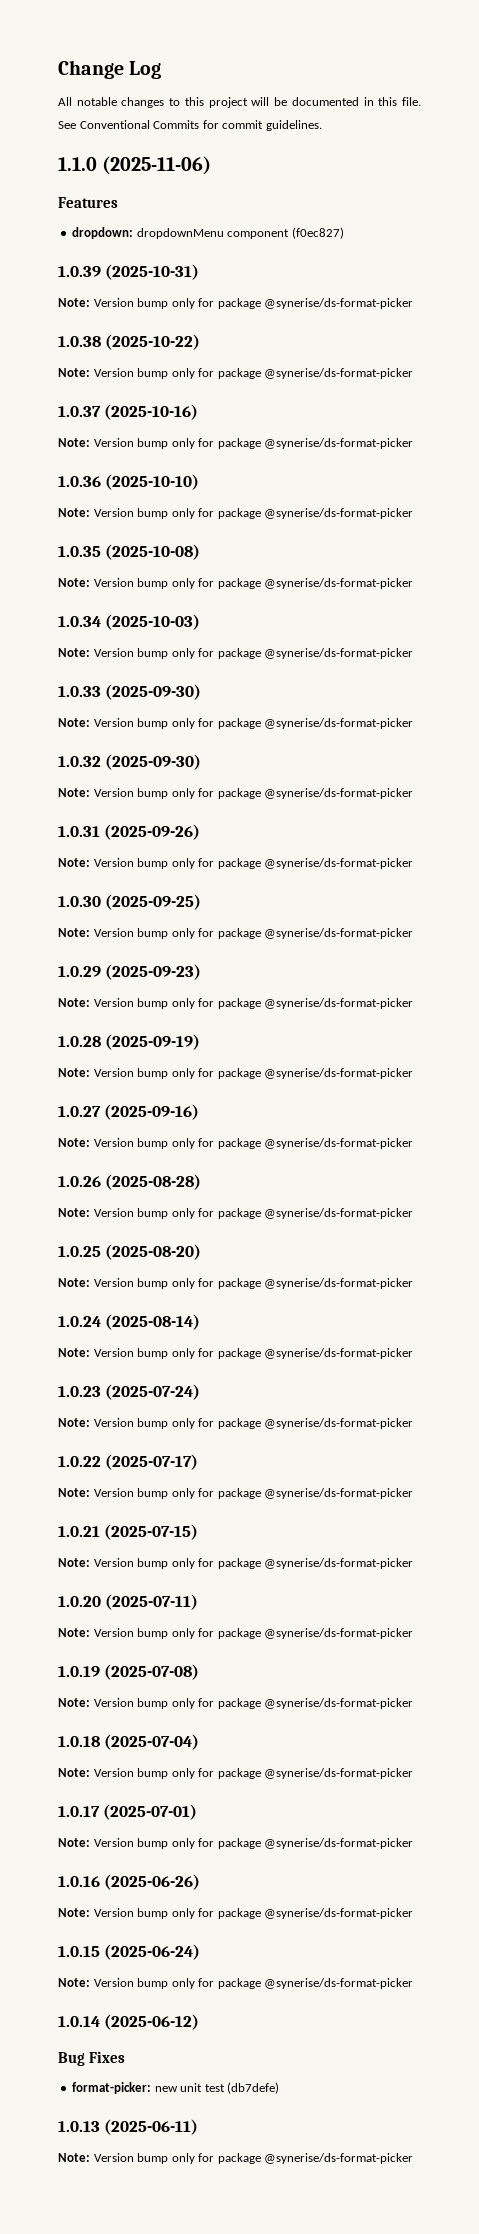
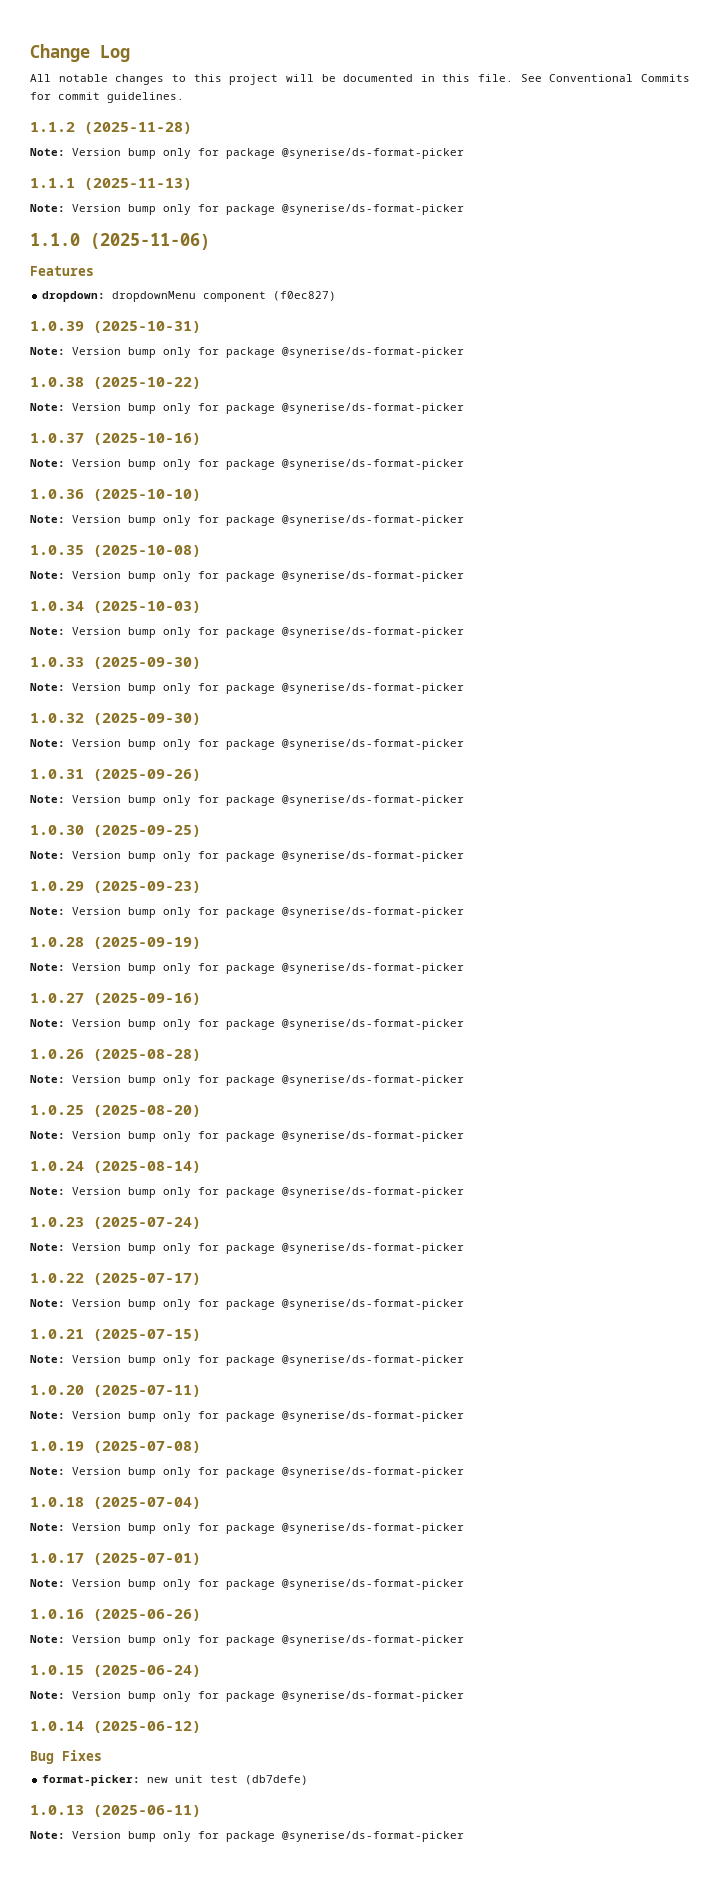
+ 1.1.2 (2025-11-28)
+ Note: Version bump only for package @synerise/ds-format-picker
+ 1.1.1 (2025-11-13)
+ Note: Version bump only for package @synerise/ds-format-picker

